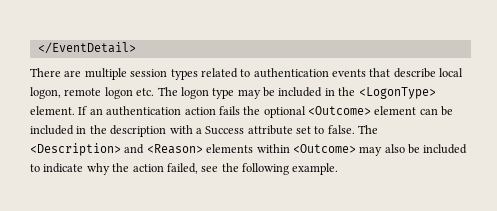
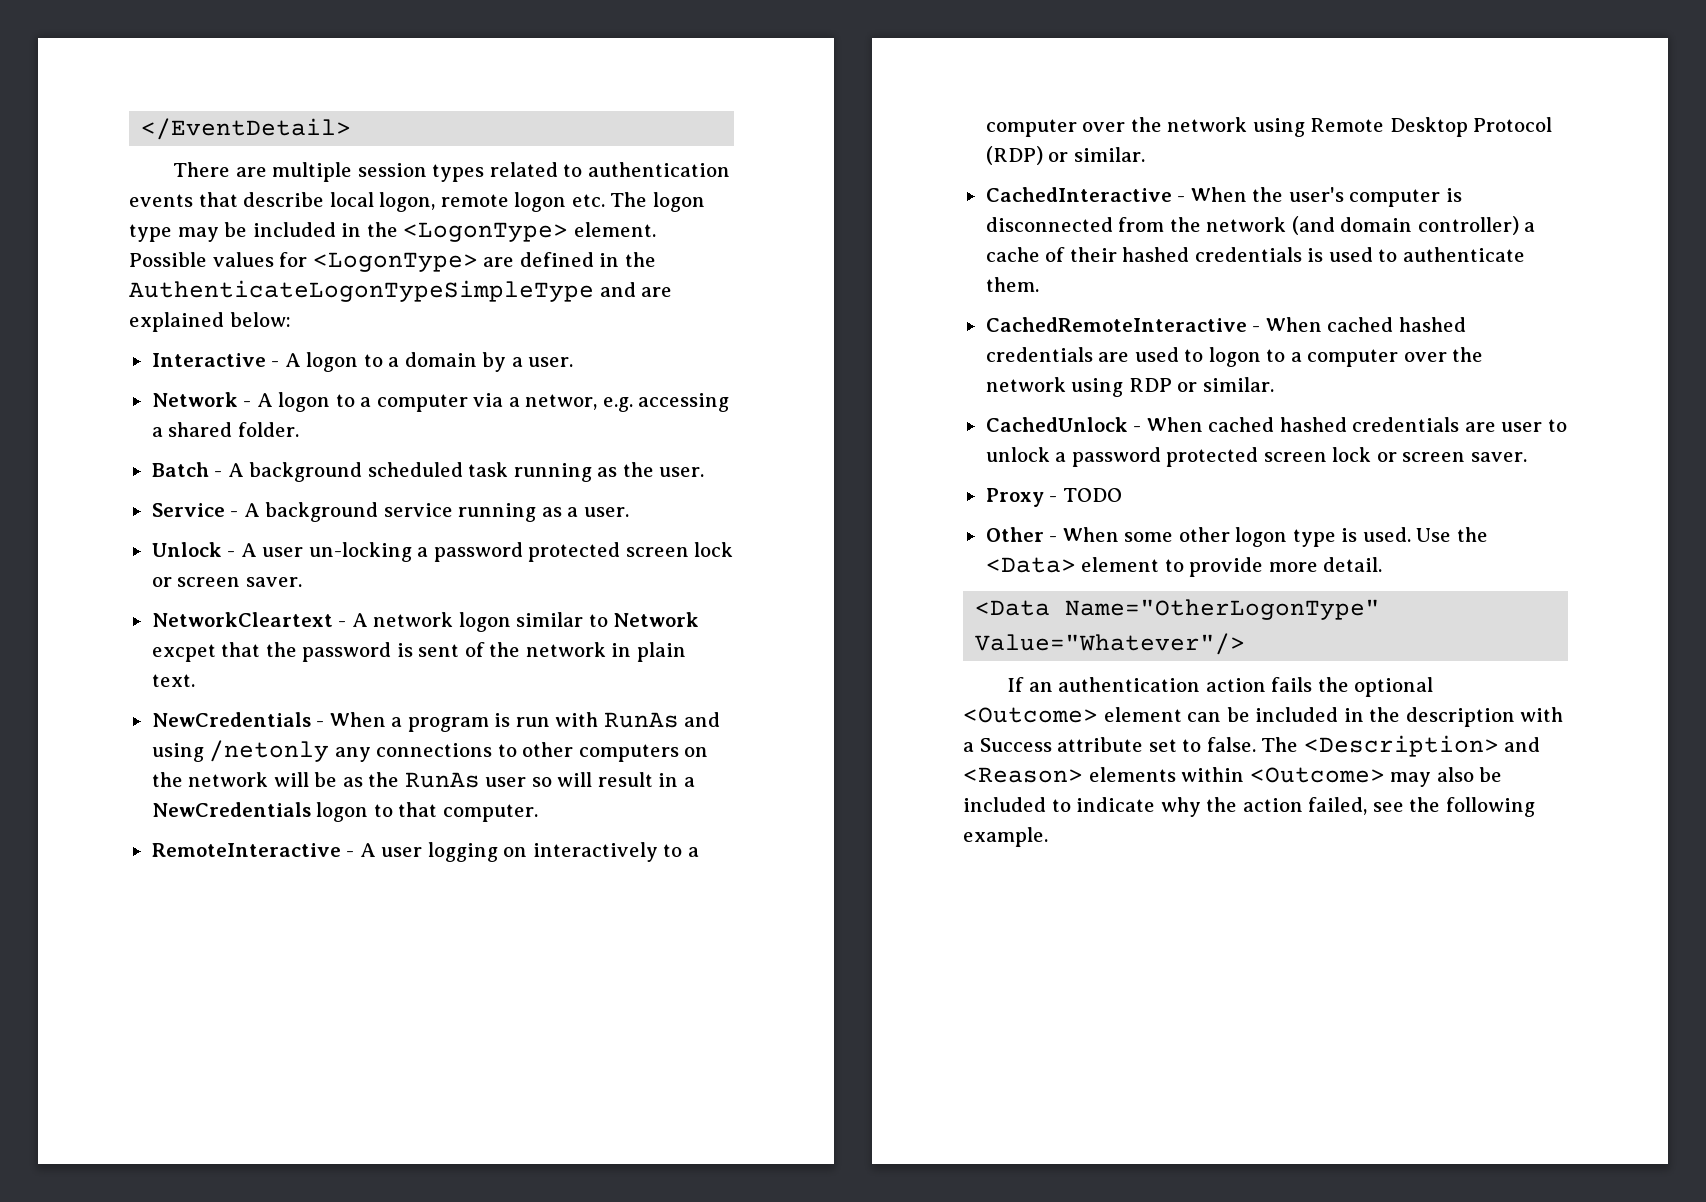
- There are multiple session types related to authentication events that describe local logon, remote logon etc. The logon type may be included in the <LogonType> element. If an authentication action fails the optional <Outcome> element can be included in the description with a Success attribute set to false.
+ There are multiple session types related to authentication events that describe local logon, remote logon etc. The logon type may be included in the <LogonType> element. Possible values for <LogonType> are defined in the AuthenticateLogonTypeSimpleType and are explained below:
+ Interactive - A logon to a domain by a user.
+ Network - A logon to a computer via a networ, e.g. accessing a shared folder.
+ Batch - A background scheduled task running as the user.
+ Service - A background service running as a user.
+ Unlock - A user un-locking a password protected screen lock or screen saver.
+ NetworkCleartext - A network logon similar to Network excpet that the password is sent of the network in plain text.
+ NewCredentials - When a program is run with RunAs and using /netonly any connections to other computers on the network will be as the RunAs user so will result in a NewCredentials logon to that computer.
+ RemoteInteractive - A user logging on interactively to a computer over the network using Remote Desktop Protocol (RDP) or similar.
+ CachedInteractive - When the user's computer is disconnected from the network (and domain controller) a cache of their hashed credentials is used to authenticate them.
+ CachedRemoteInteractive - When cached hashed credentials are used to logon to a computer over the network using RDP or similar.
+ CachedUnlock - When cached hashed credentials are user to unlock a password protected screen lock or screen saver.
+ Proxy - TODO
+ Other - When some other logon type is used. Use the <Data> element to provide more detail.
+ <Data Name="OtherLogonType" Value="Whatever"/>
+ If an authentication action fails the optional <Outcome> element can be included in the description with a Success attribute set to false.

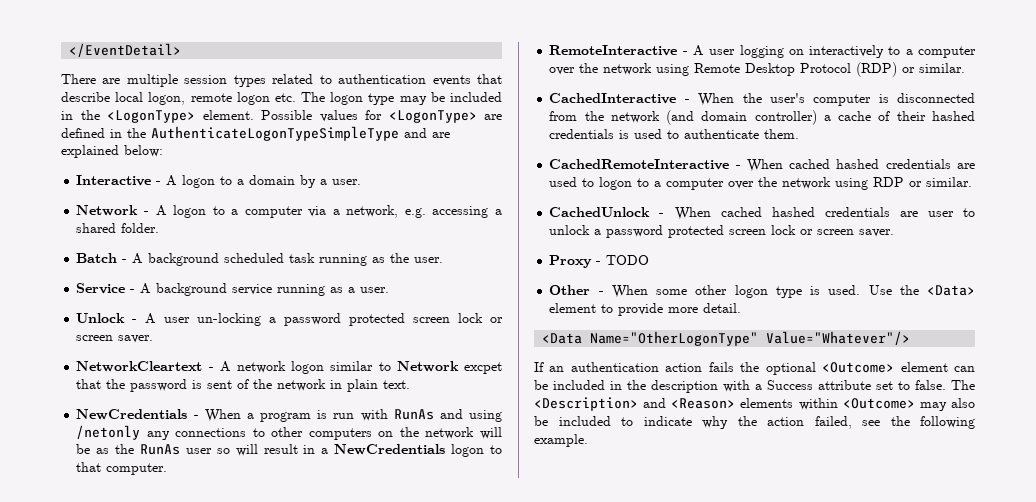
- Network - A logon to a computer via a networ, e.g. accessing a shared folder.
+ Network - A logon to a computer via a network, e.g. accessing a shared folder.

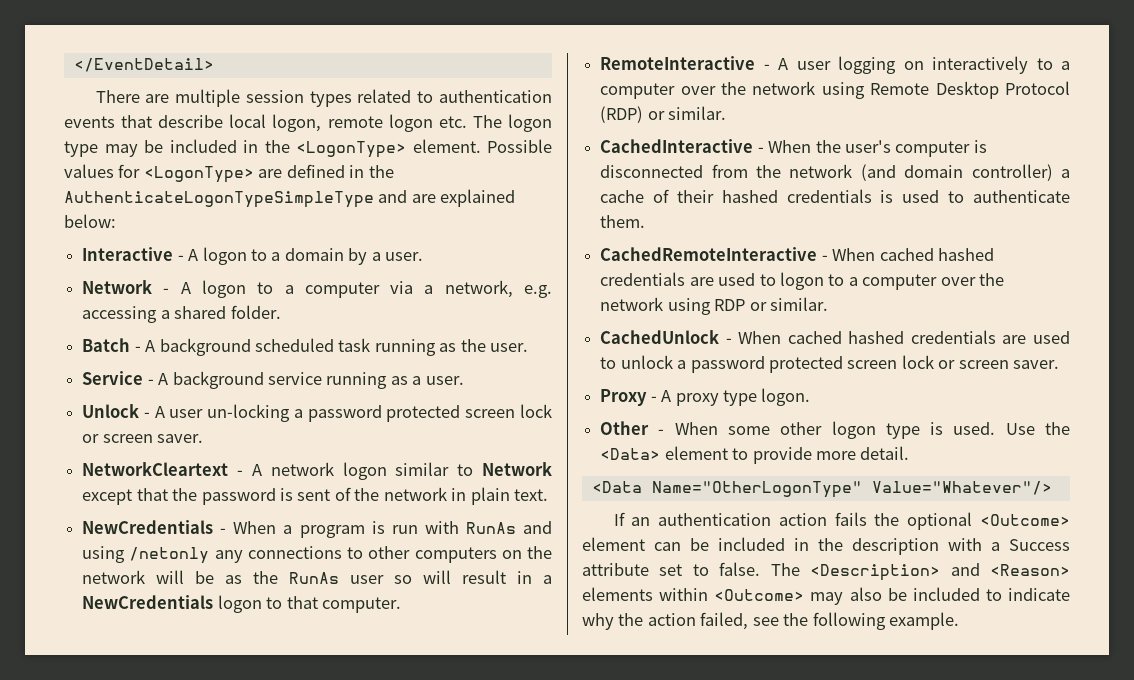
- NetworkCleartext - A network logon similar to Network excpet that the password is sent of the network in plain text.
+ NetworkCleartext - A network logon similar to Network except that the password is sent of the network in plain text.
- CachedUnlock - When cached hashed credentials are user to unlock a password protected screen lock or screen saver.
+ CachedUnlock - When cached hashed credentials are used to unlock a password protected screen lock or screen saver.
- Proxy - TODO
+ Proxy - A proxy type logon.

